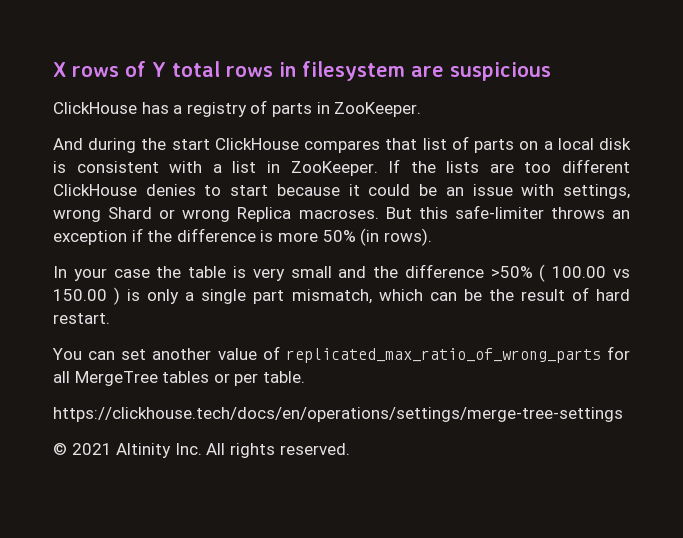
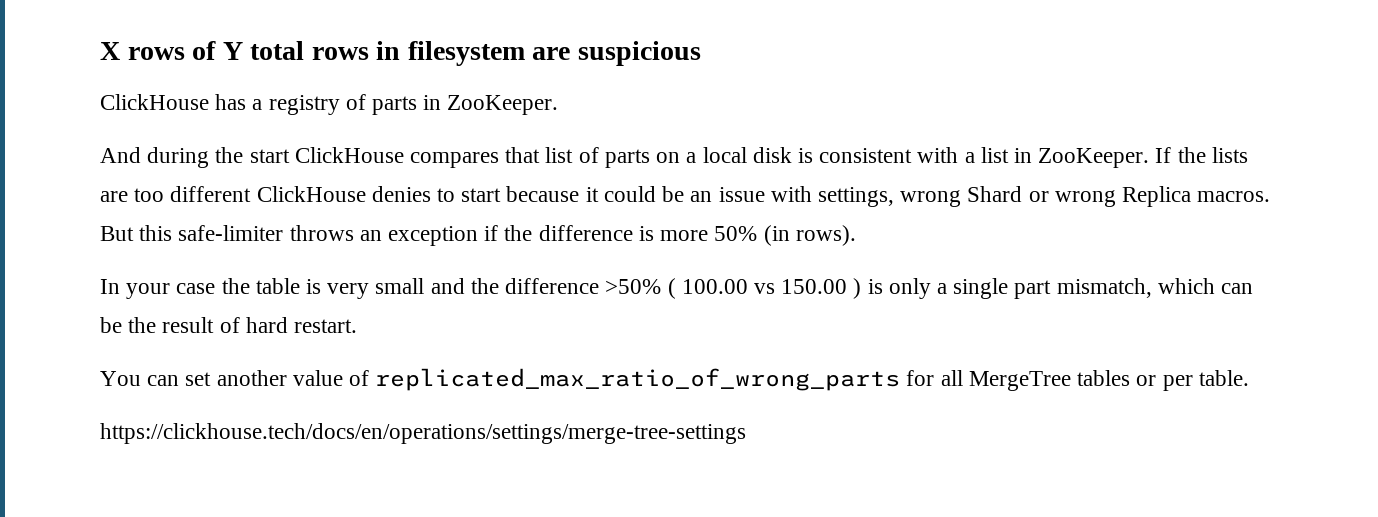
- If the lists are too different ClickHouse denies to start because it could be an issue with settings, wrong Shard or wrong Replica macroses.
+ If the lists are too different ClickHouse denies to start because it could be an issue with settings, wrong Shard or wrong Replica macros.
- © 2021 Altinity Inc. All rights reserved.

